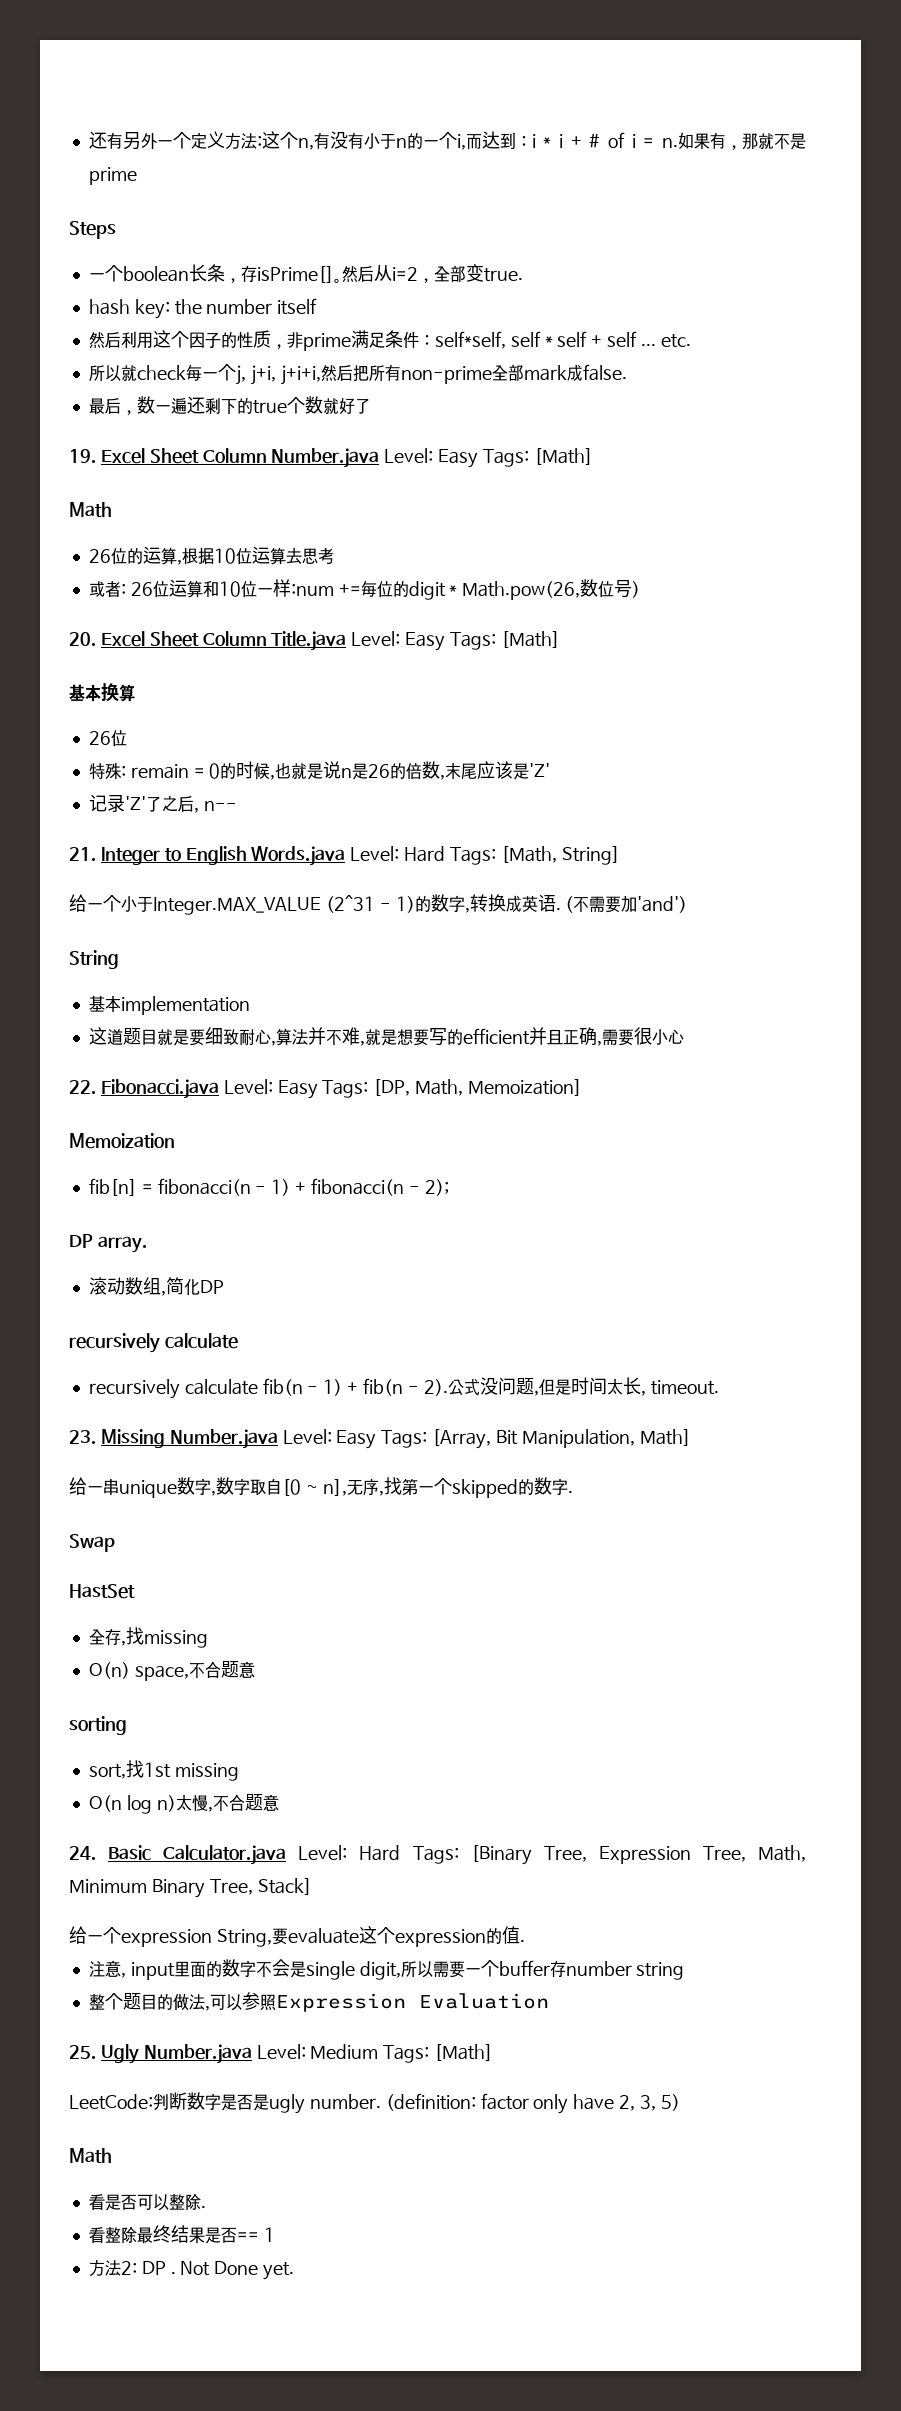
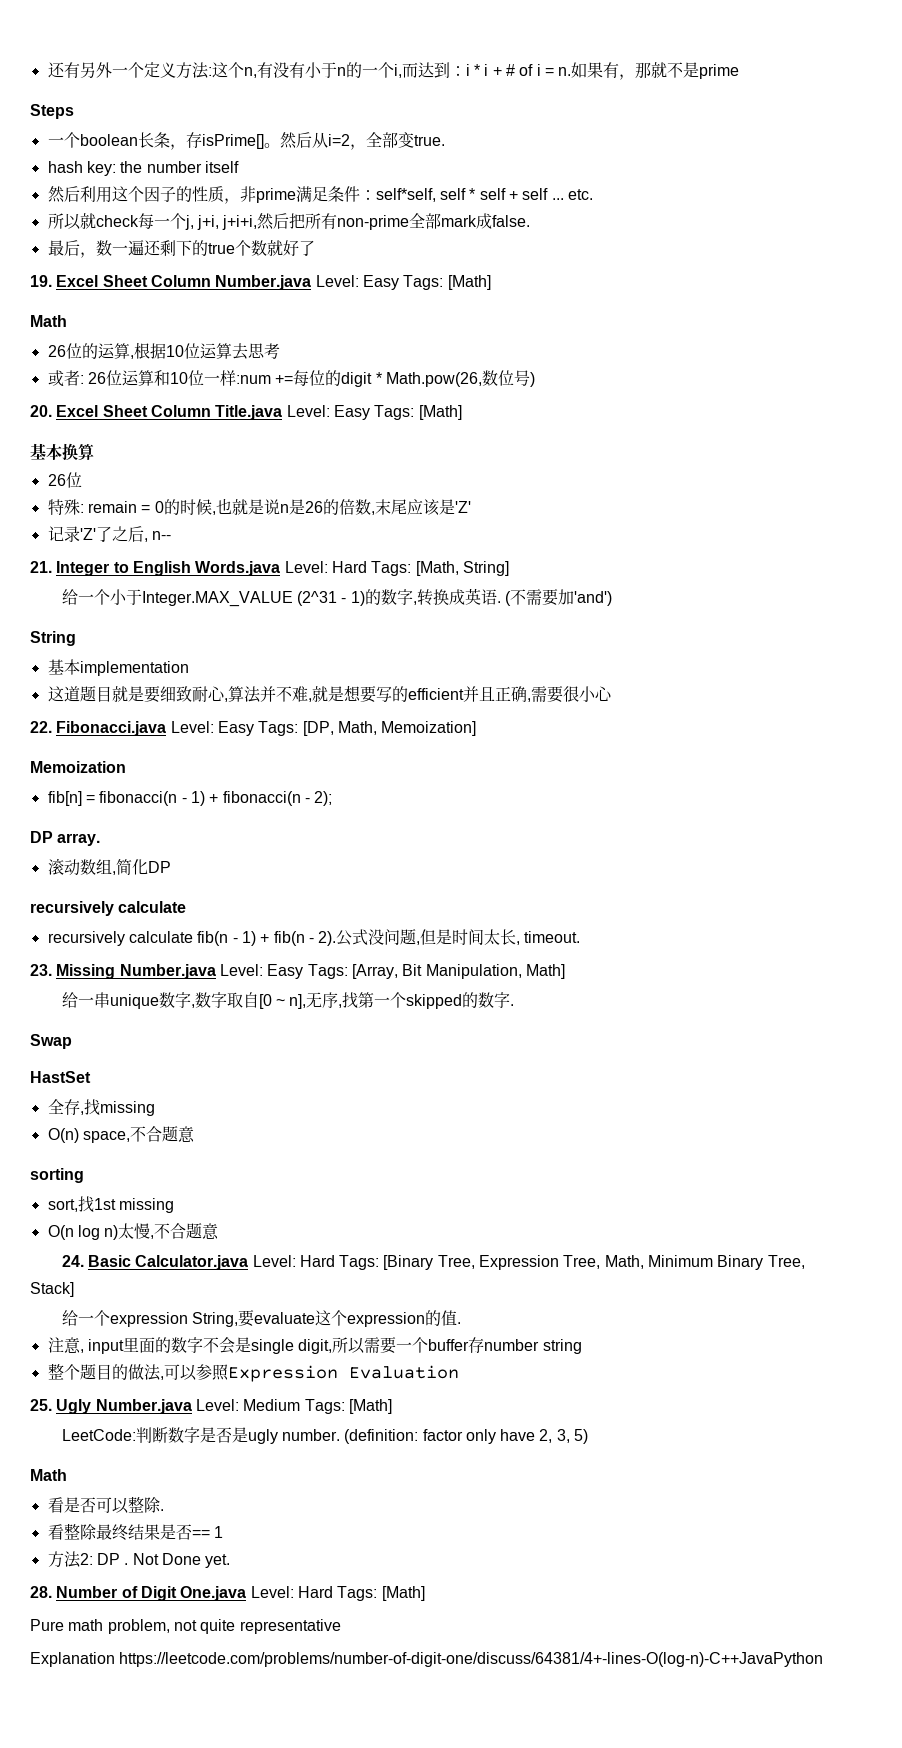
+ 28. Number of Digit One.java Level: Hard Tags: [Math]
+ Pure math problem, not quite representative
+ Explanation https://leetcode.com/problems/number-of-digit-one/discuss/64381/4+-lines-O(log-n)-C++JavaPython

